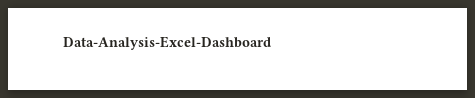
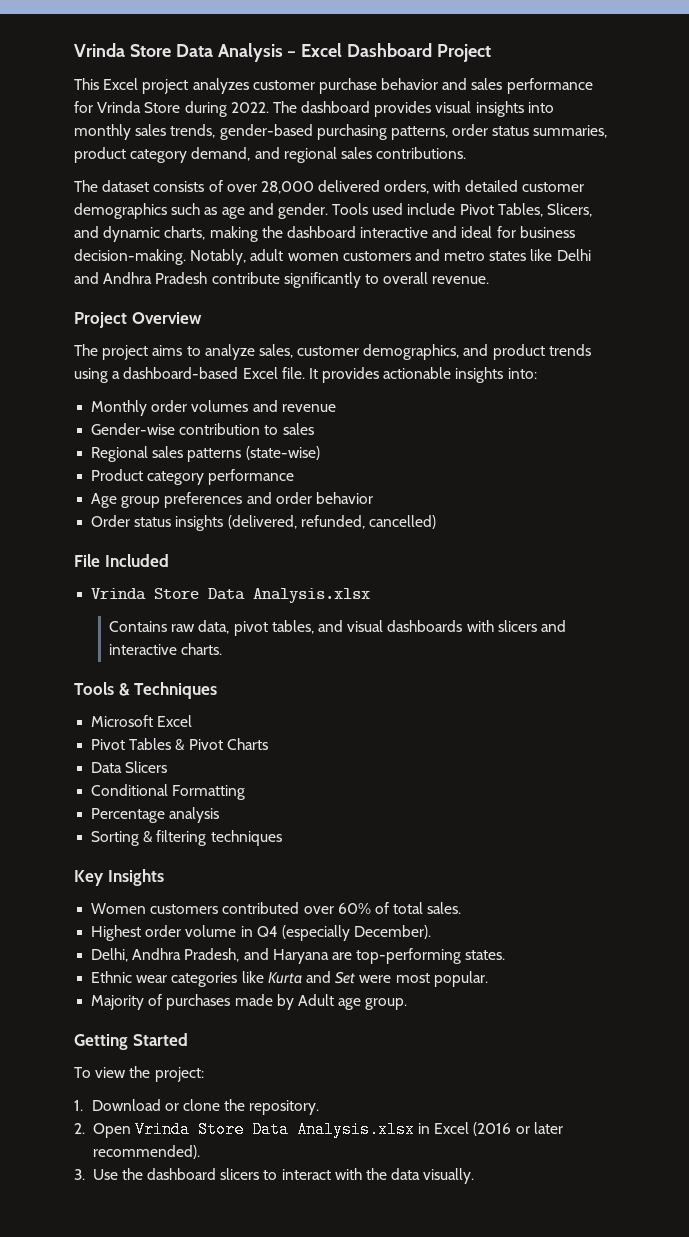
- Data-Analysis-Excel-Dashboard
+ Vrinda Store Data Analysis – Excel Dashboard Project
+ This Excel project analyzes customer purchase behavior and sales performance for Vrinda Store during 2022. The dashboard provides visual insights into monthly sales trends, gender-based purchasing patterns, order status summaries, product category demand, and regional sales contributions.
+ The dataset consists of over 28,000 delivered orders, with detailed customer demographics such as age and gender. Tools used include Pivot Tables, Slicers, and dynamic charts, making the dashboard interactive and ideal for business decision-making. Notably, adult women customers and metro states like Delhi and Andhra Pradesh contribute significantly to overall revenue.
+ Project Overview
+ The project aims to analyze sales, customer demographics, and product trends using a dashboard-based Excel file. It provides actionable insights into:
+ Monthly order volumes and revenue
+ Gender-wise contribution to sales
+ Regional sales patterns (state-wise)
+ Product category performance
+ Age group preferences and order behavior
+ Order status insights (delivered, refunded, cancelled)
+ File Included
+ Vrinda Store Data Analysis.xlsx
+ Contains raw data, pivot tables, and visual dashboards with slicers and interactive charts.
+ Tools & Techniques
+ Microsoft Excel
+ Pivot Tables & Pivot Charts
+ Data Slicers
+ Conditional Formatting
+ Percentage analysis
+ Sorting & filtering techniques
+ Key Insights
+ Women customers contributed over 60% of total sales.
+ Highest order volume in Q4 (especially December).
+ Delhi, Andhra Pradesh, and Haryana are top-performing states.
+ Ethnic wear categories like Kurta and Set were most popular.
+ Majority of purchases made by Adult age group.
+ Getting Started
+ To view the project:
+ 1. Download or clone the repository.
+ 2. Open Vrinda Store Data Analysis.xlsx in Excel (2016 or later recommended).
+ 3. Use the dashboard slicers to interact with the data visually.

